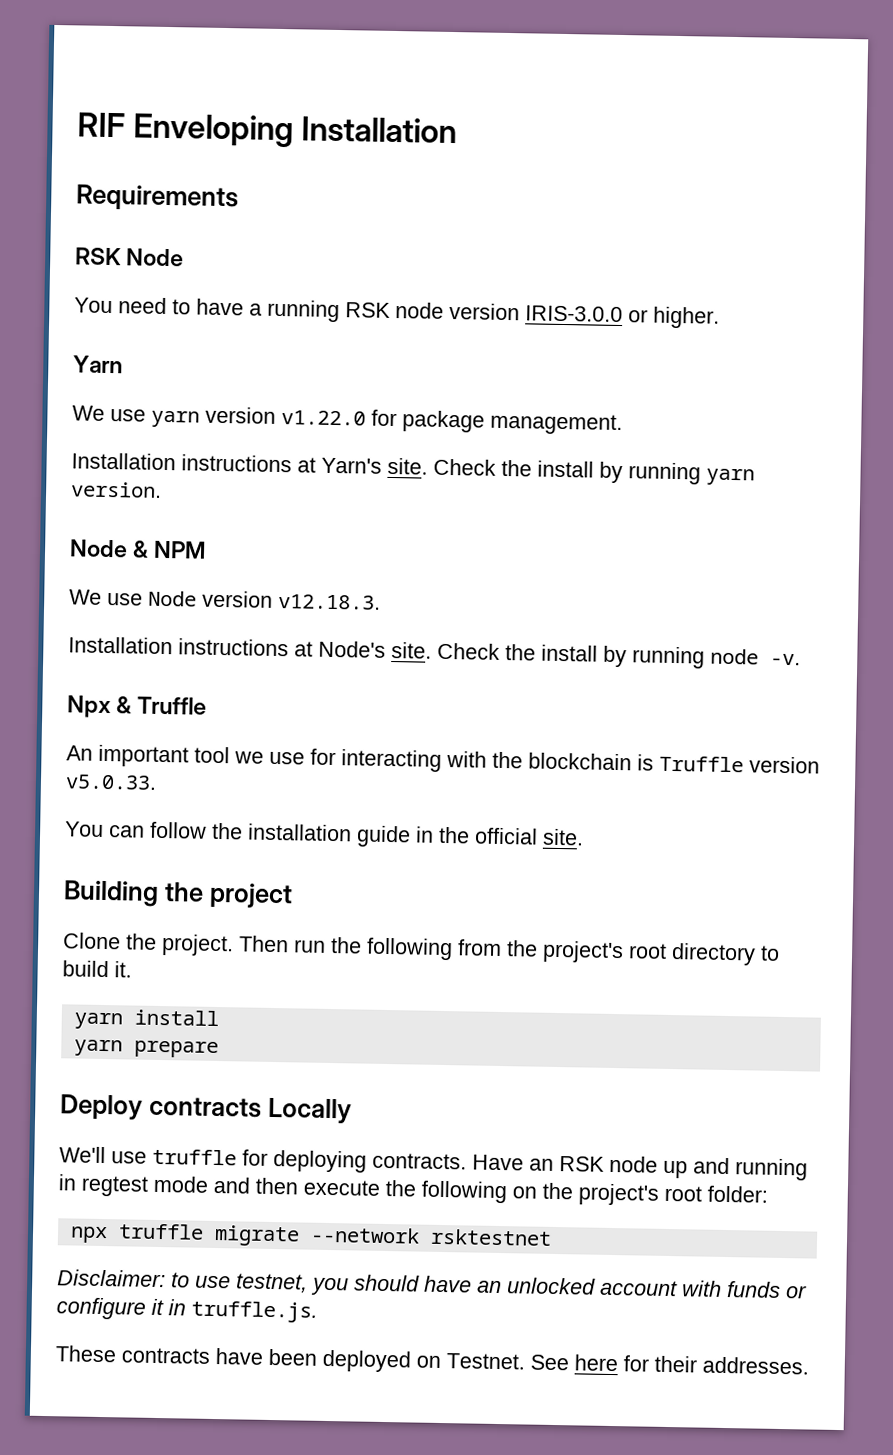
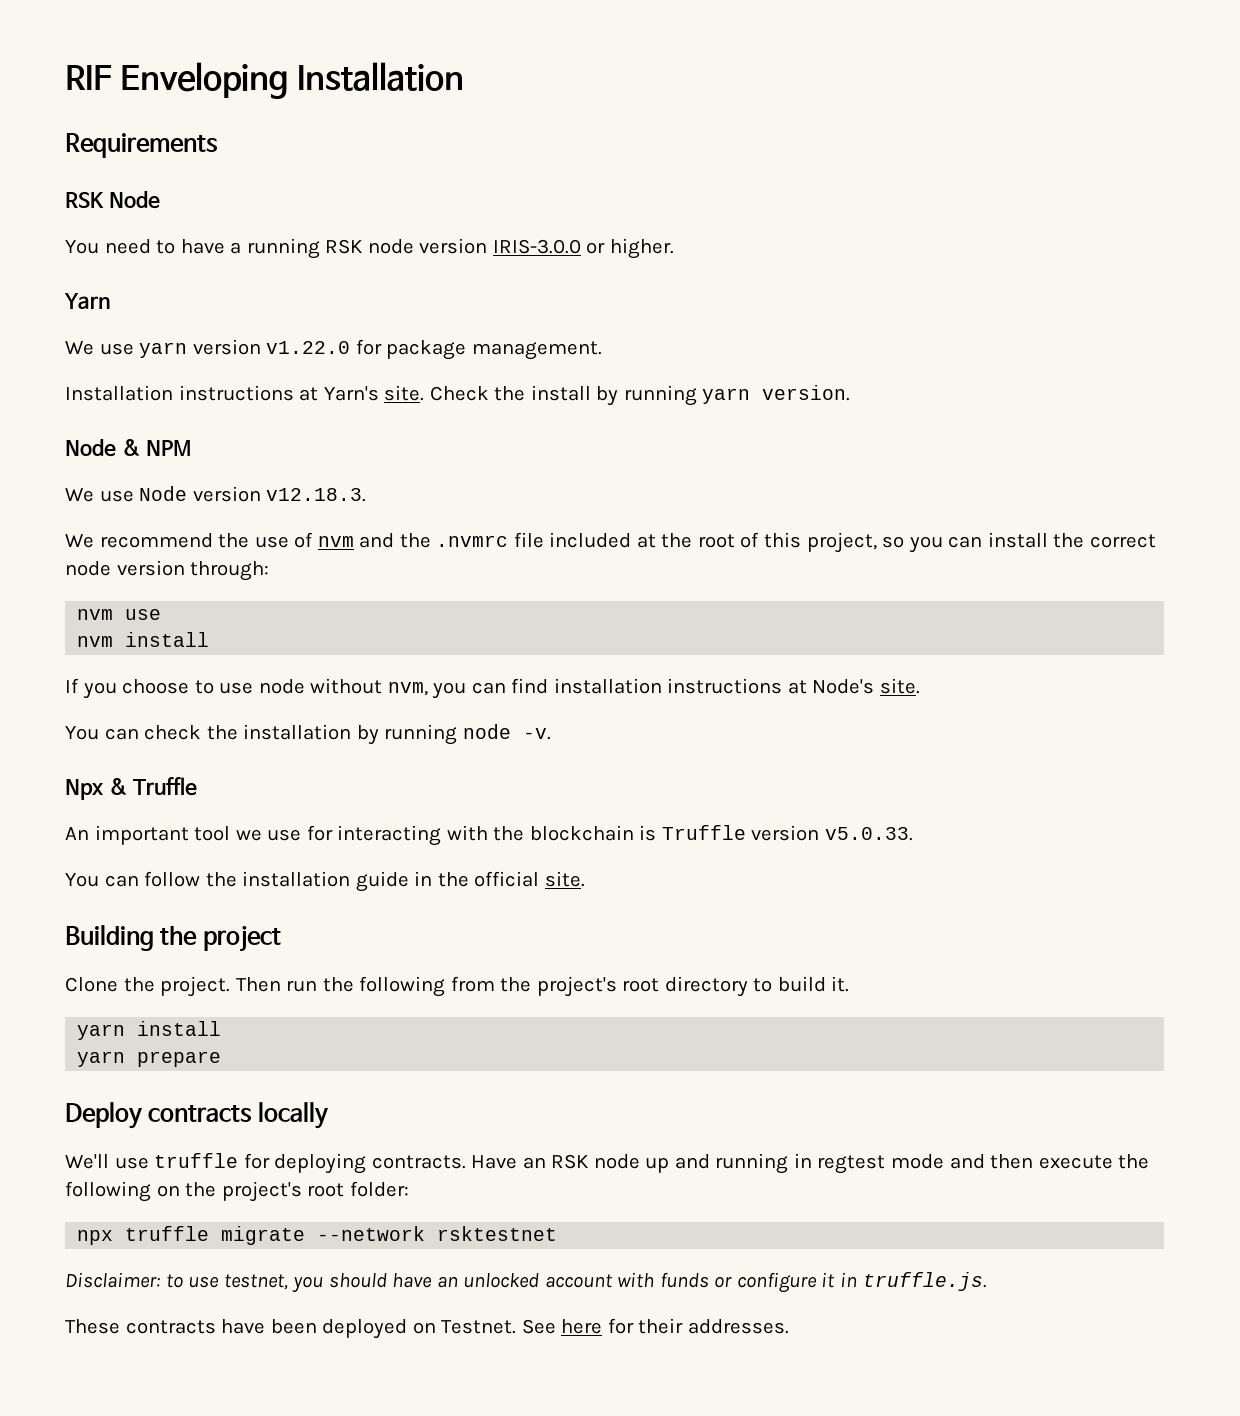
- Installation instructions at Node's site. Check the install by running node -v.
+ We recommend the use of nvm and the .nvmrc file included at the root of this project, so you can install the correct node version through:
+ nvm use
+ nvm install
+ If you choose to use node without nvm, you can find installation instructions at Node's site.
+ You can check the installation by running node -v.
- Deploy contracts Locally
+ Deploy contracts locally

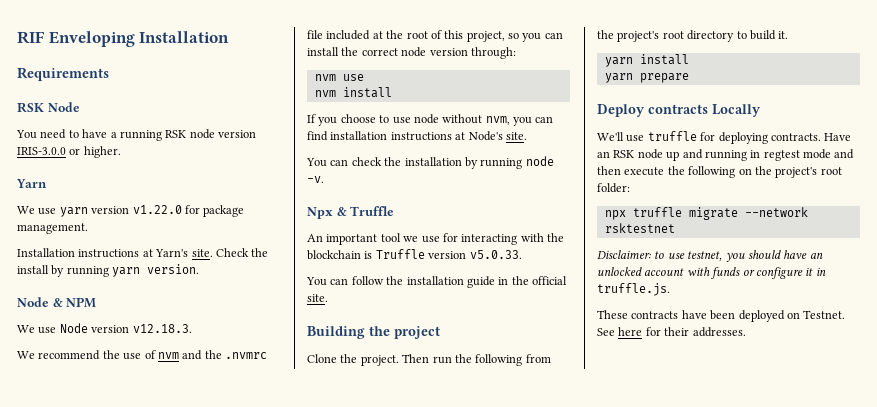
- Deploy contracts locally
+ Deploy contracts Locally

